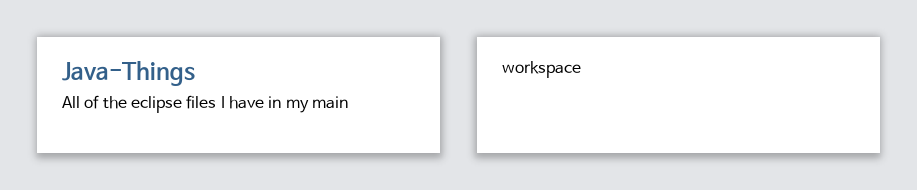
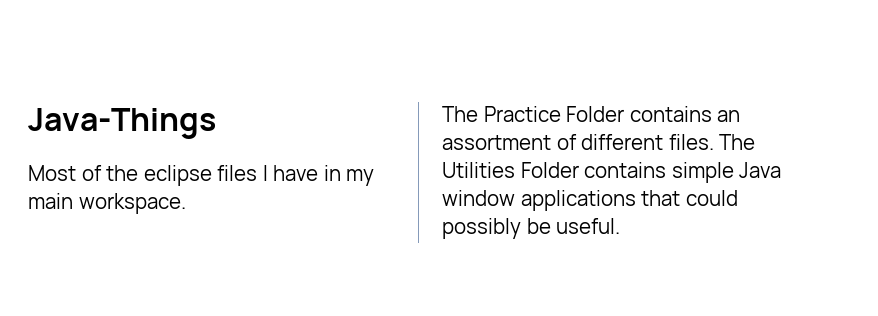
- All of the eclipse files I have in my main workspace
+ Most of the eclipse files I have in my main workspace.
+ The Practice Folder contains an assortment of different files. The Utilities Folder contains simple Java window applications that could possibly be useful.

